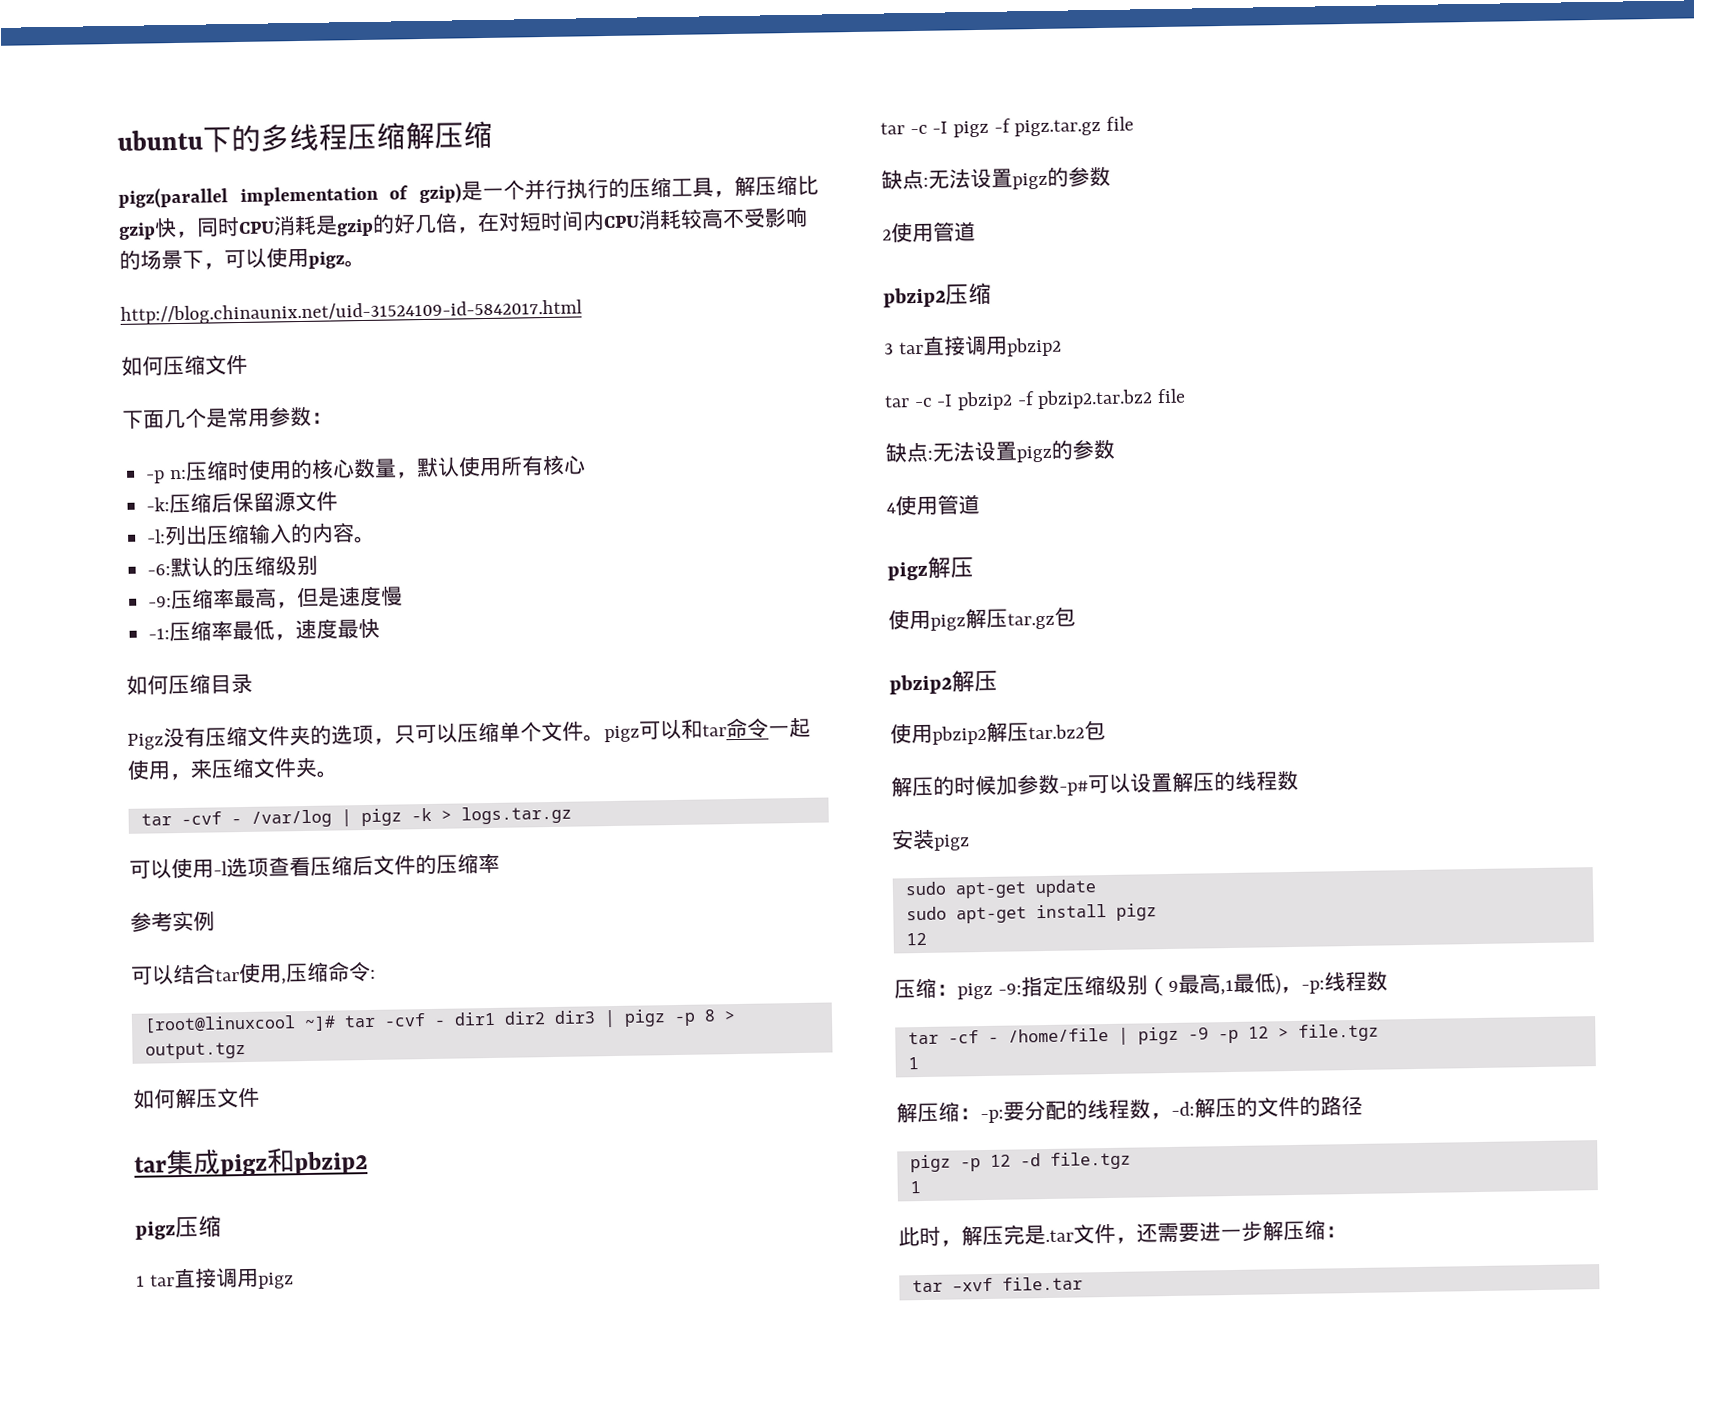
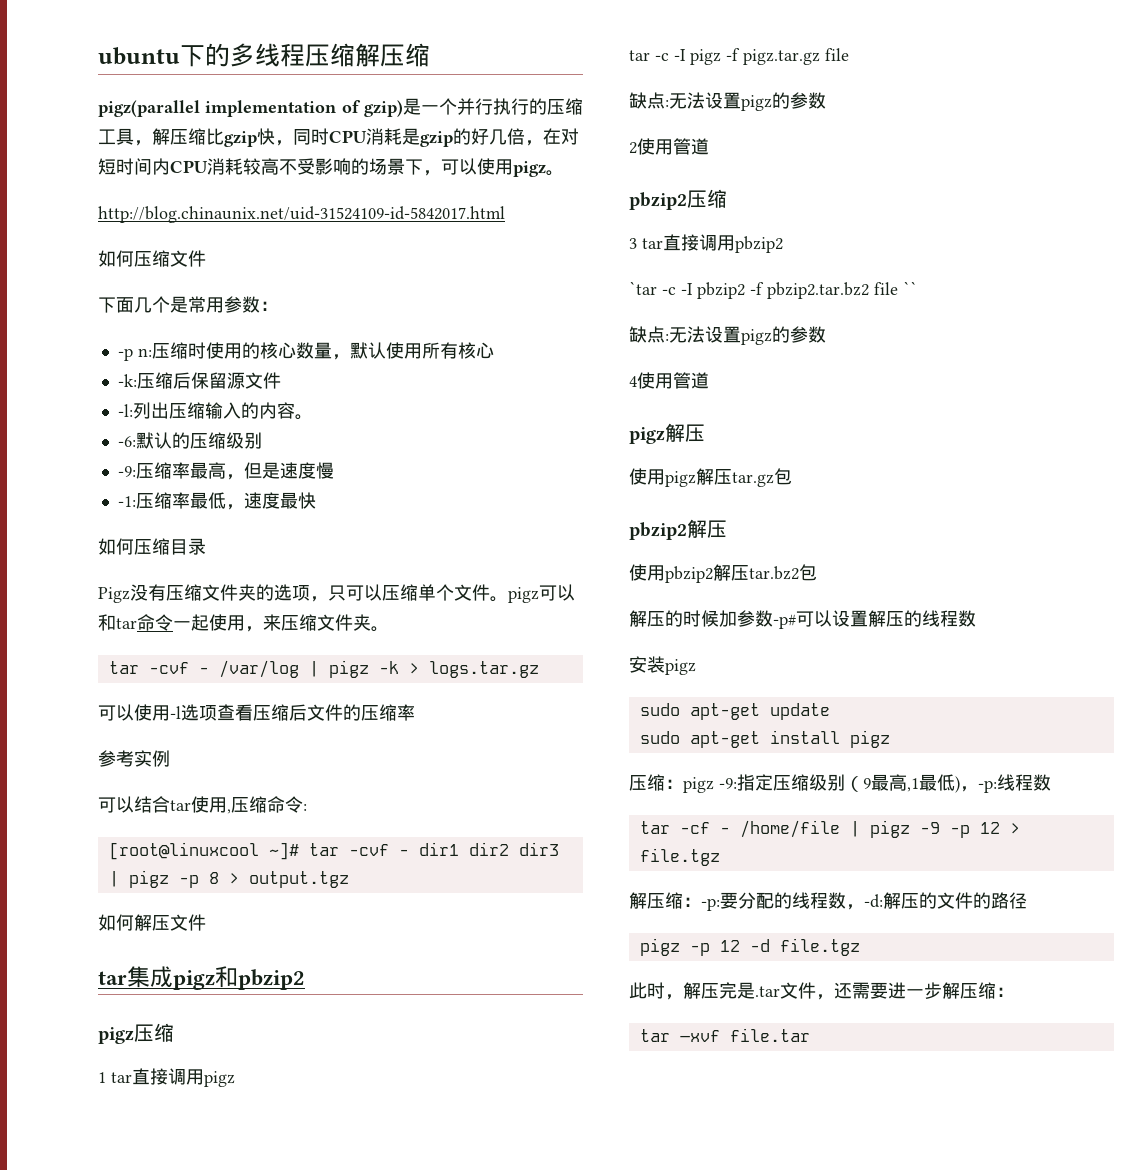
- tar -c -I pbzip2 -f pbzip2.tar.bz2 file
+ `tar -c -I pbzip2 -f pbzip2.tar.bz2 file ``
  sudo apt-get install pigz
- 12
  tar -cf - /home/file | pigz -9 -p 12 > file.tgz
- 1
  pigz -p 12 -d file.tgz
- 1

